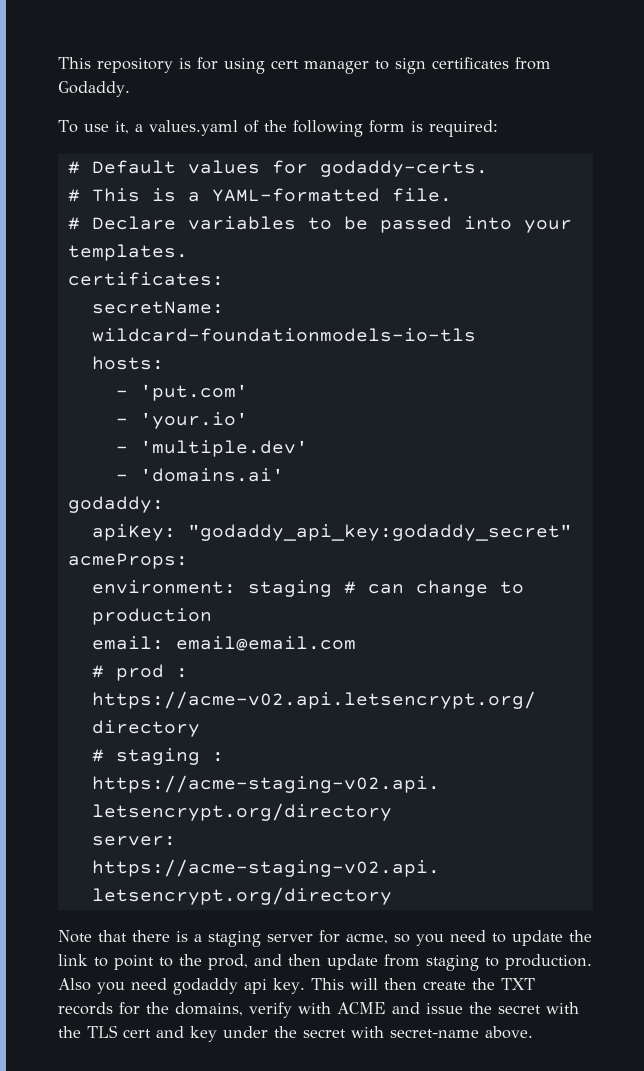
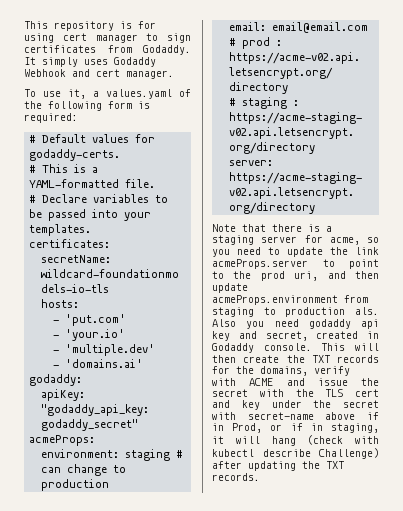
+ It simply uses Godaddy Webhook and cert manager.
- Note that there is a staging server for acme, so you need to update the link to point to the prod, and then update from staging to production.
+ Note that there is a staging server for acme, so you need to update the link acmeProps.server to point to the prod uri, and then update acmeProps.environment from staging to production als.
- Also you need godaddy api key.
+ Also you need godaddy api key and secret, created in Godaddy console.
- This will then create the TXT records for the domains, verify with ACME and issue the secret with the TLS cert and key under the secret with secret-name above.
+ This will then create the TXT records for the domains, verify with ACME and issue the secret with the TLS cert and key under the secret with secret-name above if in Prod, or if in staging, it will hang (check with kubectl describe Challenge) after updating the TXT records.

